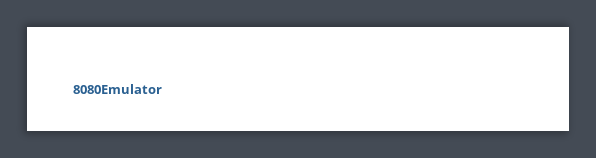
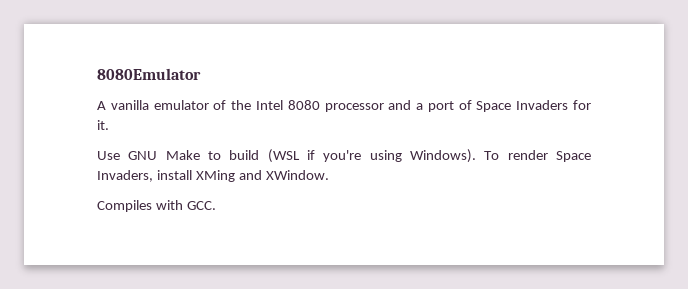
+ A vanilla emulator of the Intel 8080 processor and a port of Space Invaders for it.
+ Use GNU Make to build (WSL if you're using Windows). To render Space Invaders, install XMing and XWindow.
+ Compiles with GCC.

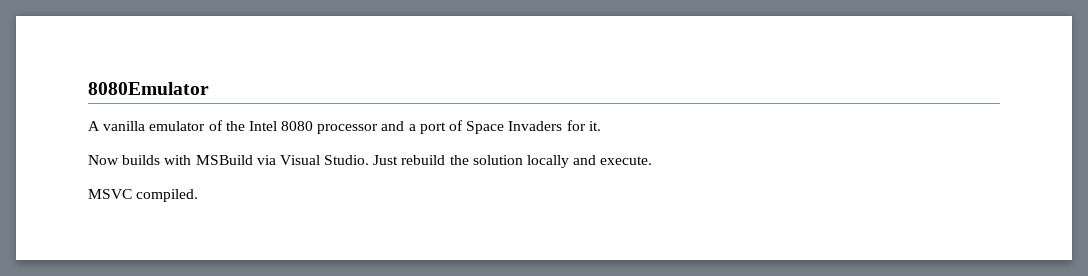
- Use GNU Make to build (WSL if you're using Windows). To render Space Invaders, install XMing and XWindow.
- Compiles with GCC.
+ Now builds with MSBuild via Visual Studio. Just rebuild the solution locally and execute.
+ MSVC compiled.

